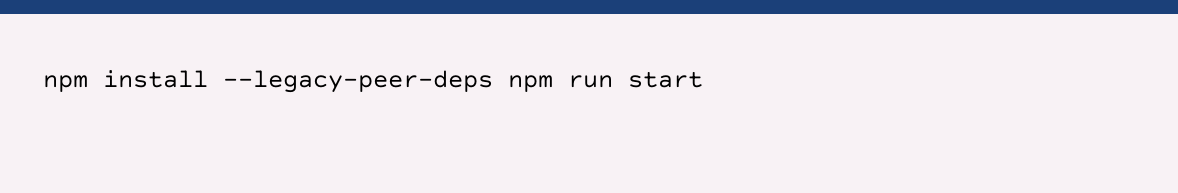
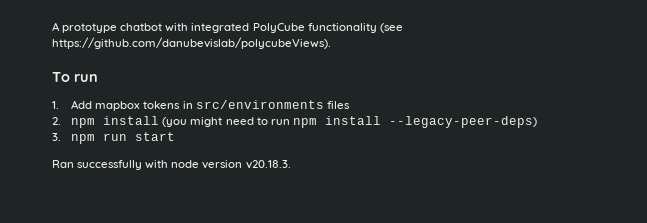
- npm install --legacy-peer-deps npm run start
+ A prototype chatbot with integrated PolyCube functionality (see https://github.com/danubevislab/polycubeViews).
+ To run
+ 1. Add mapbox tokens in src/environments files
+ 2. npm install (you might need to run npm install --legacy-peer-deps)
+ 3. npm run start
+ Ran successfully with node version v20.18.3.

